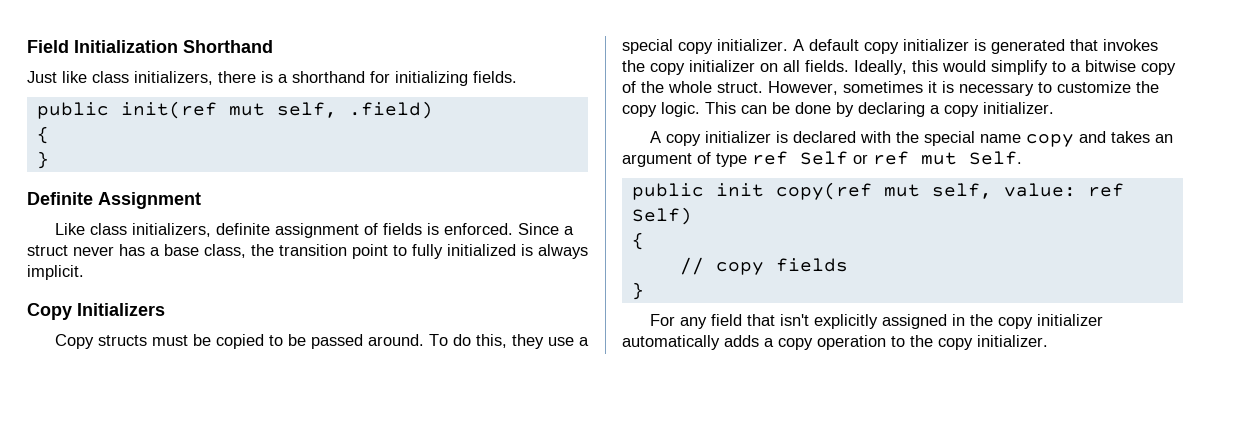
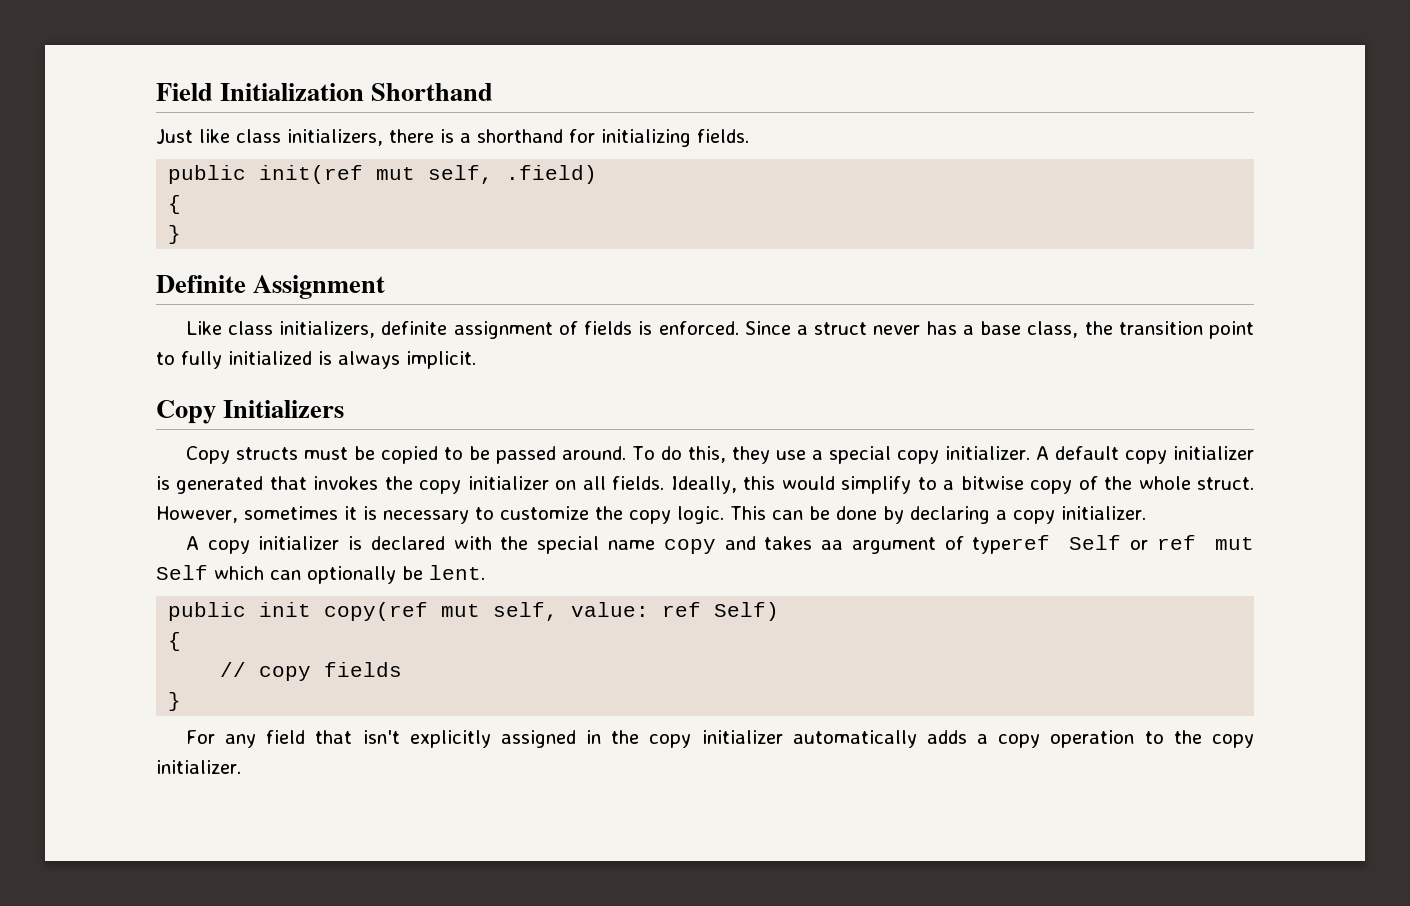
- A copy initializer is declared with the special name copy and takes an argument of type ref Self or ref mut Self.
+ A copy initializer is declared with the special name copy and takes aa argument of typeref Self or ref mut Self which can optionally be lent.

